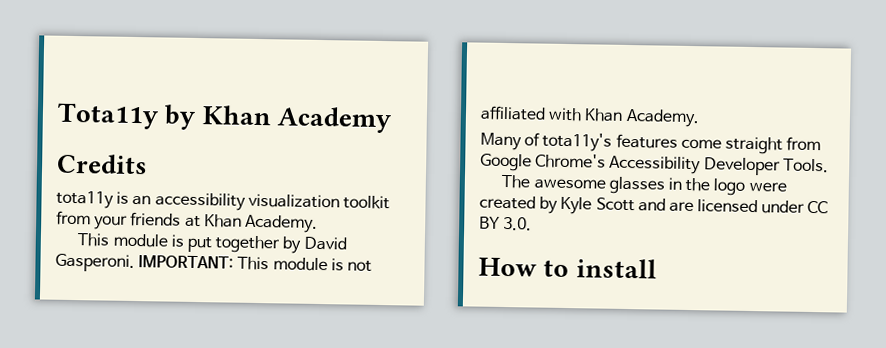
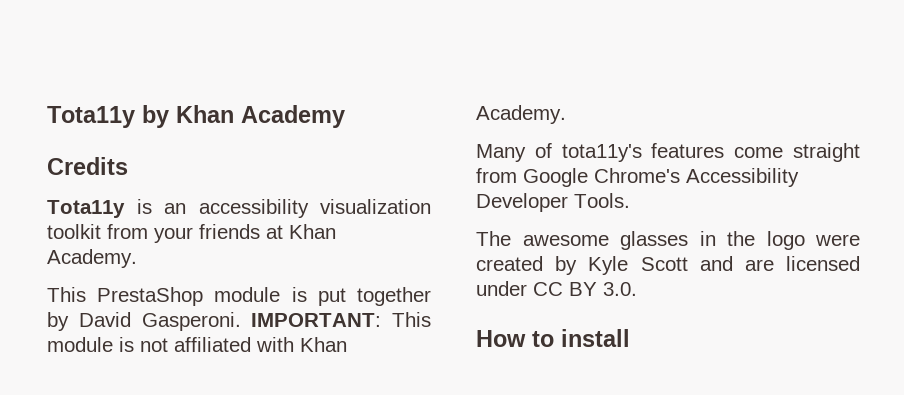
- tota11y is an accessibility visualization toolkit from your friends at Khan Academy.
+ Tota11y is an accessibility visualization toolkit from your friends at Khan Academy.
- This module is put together by David Gasperoni.
+ This PrestaShop module is put together by David Gasperoni.

